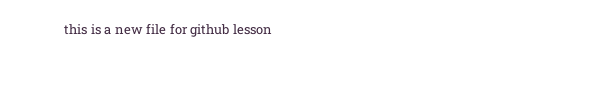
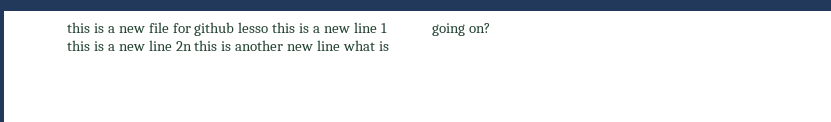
- this is a new file for github lesson
+ this is a new file for github lesso this is a new line 1 this is a new line 2n this is another new line what is going on?

